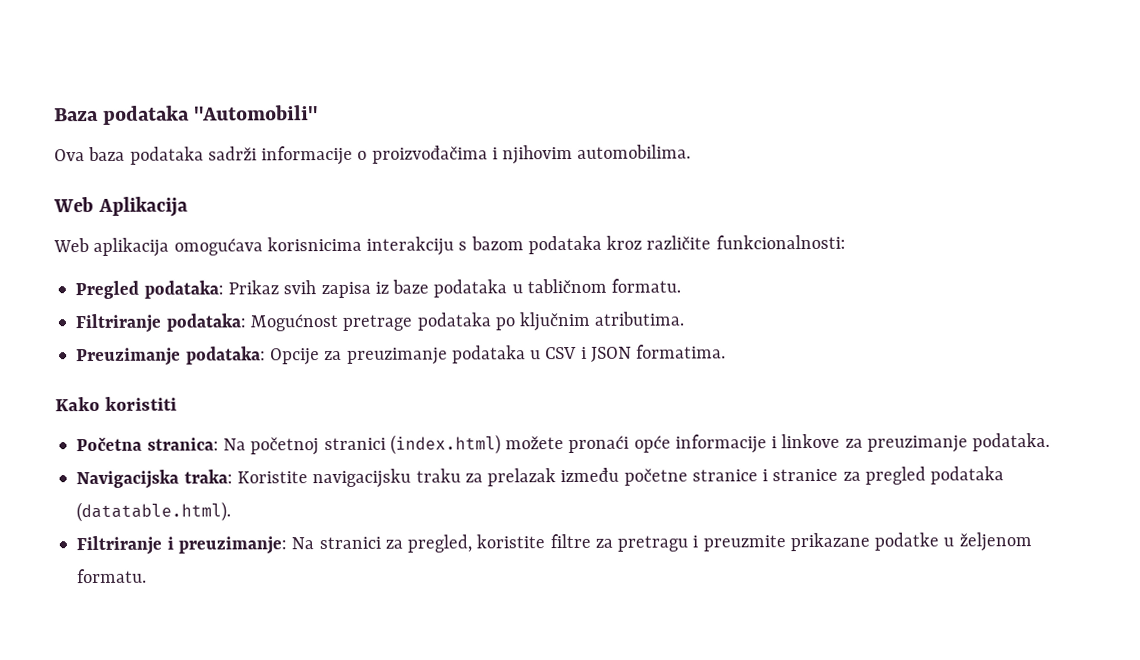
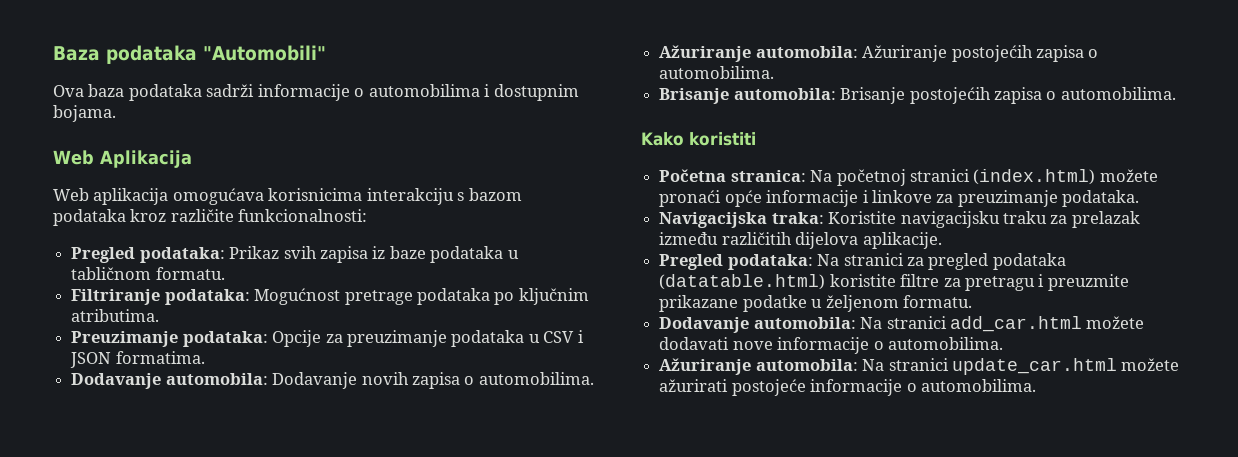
- Ova baza podataka sadrži informacije o proizvođačima i njihovim automobilima.
+ Ova baza podataka sadrži informacije o automobilima i dostupnim bojama.
+ Dodavanje automobila: Dodavanje novih zapisa o automobilima.
+ Ažuriranje automobila: Ažuriranje postojećih zapisa o automobilima.
+ Brisanje automobila: Brisanje postojećih zapisa o automobilima.
- Navigacijska traka: Koristite navigacijsku traku za prelazak između početne stranice i stranice za pregled podataka (datatable.html).
- Filtriranje i preuzimanje: Na stranici za pregled, koristite filtre za pretragu i preuzmite prikazane podatke u željenom formatu.
+ Navigacijska traka: Koristite navigacijsku traku za prelazak između različitih dijelova aplikacije.
+ Pregled podataka: Na stranici za pregled podataka (datatable.html) koristite filtre za pretragu i preuzmite prikazane podatke u željenom formatu.
+ Dodavanje automobila: Na stranici add_car.html možete dodavati nove informacije o automobilima.
+ Ažuriranje automobila: Na stranici update_car.html možete ažurirati postojeće informacije o automobilima.

